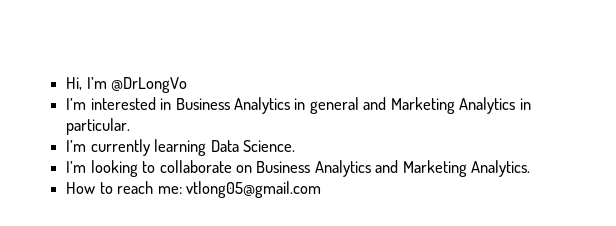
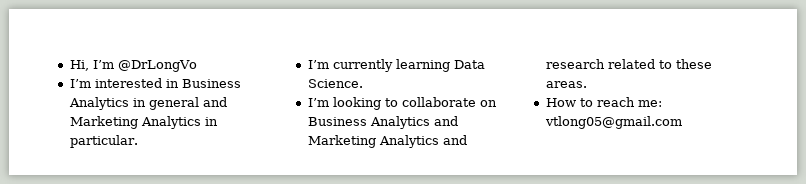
- I’m looking to collaborate on Business Analytics and Marketing Analytics.
+ I’m looking to collaborate on Business Analytics and Marketing Analytics and research related to these areas.

